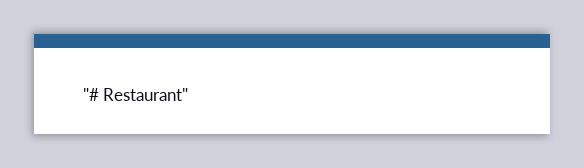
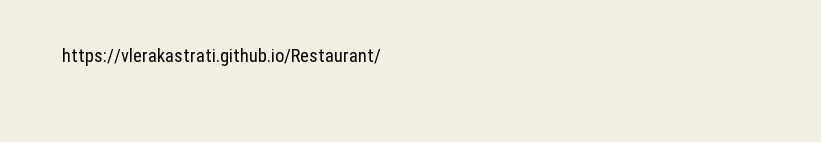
- "# Restaurant"
+ https://vlerakastrati.github.io/Restaurant/

